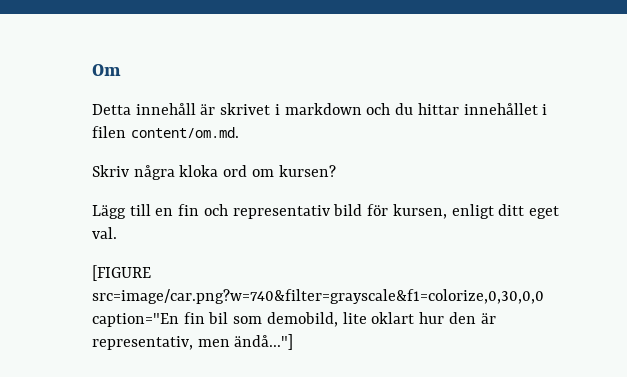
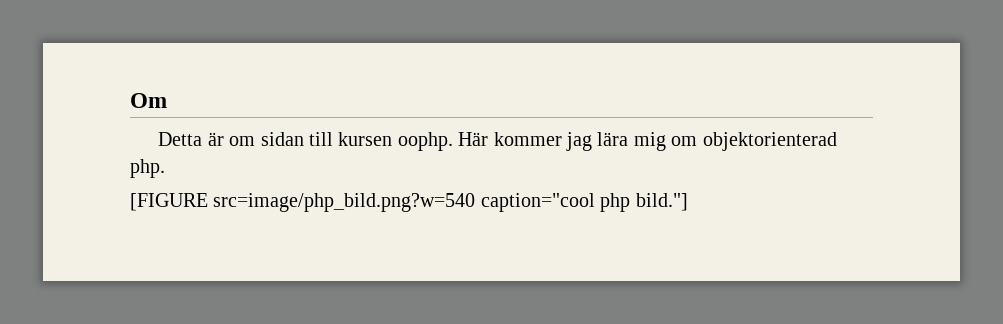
- Detta innehåll är skrivet i markdown och du hittar innehållet i filen content/om.md.
- Skriv några kloka ord om kursen?
- Lägg till en fin och representativ bild för kursen, enligt ditt eget val.
- [FIGURE src=image/car.png?w=740&filter=grayscale&f1=colorize,0,30,0,0 caption="En fin bil som demobild, lite oklart hur den är representativ, men ändå..."]
+ Detta är om sidan till kursen oophp. Här kommer jag lära mig om objektorienterad php.
+ [FIGURE src=image/php_bild.png?w=540 caption="cool php bild."]

